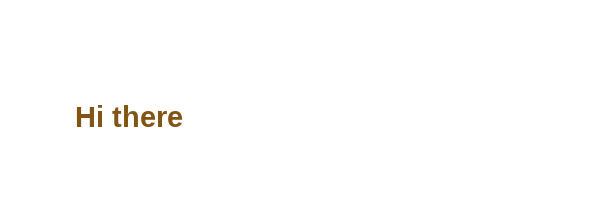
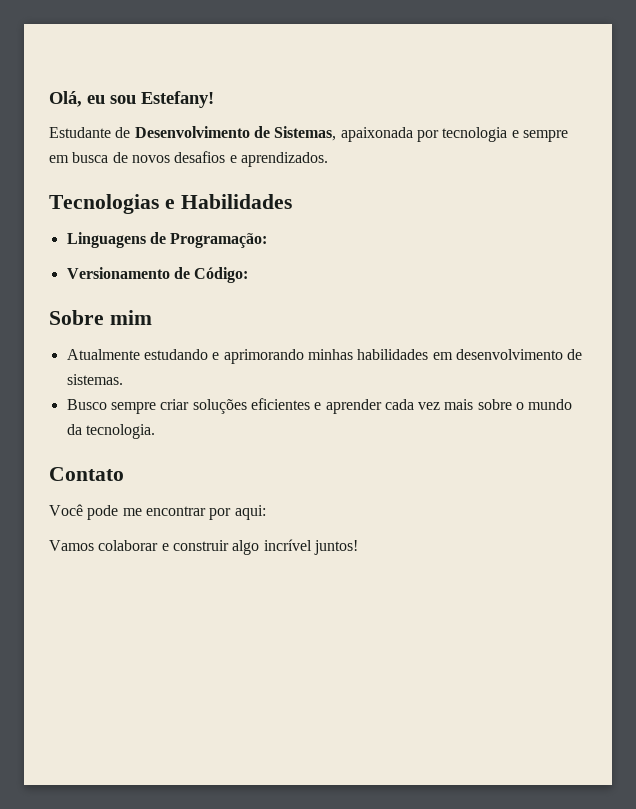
- Hi there
+ Olá, eu sou Estefany!
+ Estudante de Desenvolvimento de Sistemas, apaixonada por tecnologia e sempre em busca de novos desafios e aprendizados.
+ Tecnologias e Habilidades
+ Linguagens de Programação:
+ Versionamento de Código:
+ Sobre mim
+ Atualmente estudando e aprimorando minhas habilidades em desenvolvimento de sistemas.
+ Busco sempre criar soluções eficientes e aprender cada vez mais sobre o mundo da tecnologia.
+ Contato
+ Você pode me encontrar por aqui:
+ Vamos colaborar e construir algo incrível juntos!

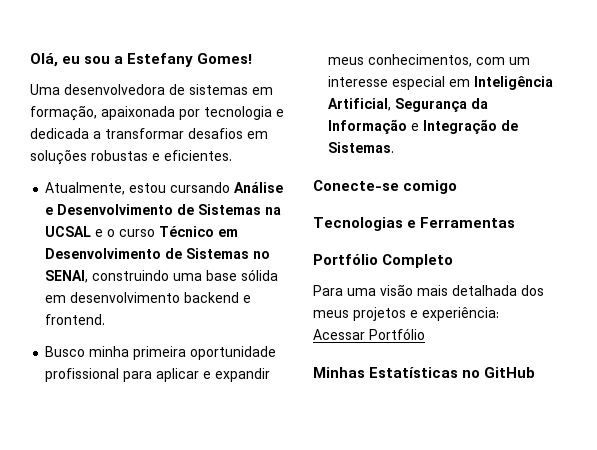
- Olá, eu sou Estefany!
- Estudante de Desenvolvimento de Sistemas, apaixonada por tecnologia e sempre em busca de novos desafios e aprendizados.
- Tecnologias e Habilidades
- Linguagens de Programação:
- Versionamento de Código:
- Sobre mim
- Atualmente estudando e aprimorando minhas habilidades em desenvolvimento de sistemas.
- Busco sempre criar soluções eficientes e aprender cada vez mais sobre o mundo da tecnologia.
- Contato
- Você pode me encontrar por aqui:
- Vamos colaborar e construir algo incrível juntos!
+ Olá, eu sou a Estefany Gomes!
+ Uma desenvolvedora de sistemas em formação, apaixonada por tecnologia e dedicada a transformar desafios em soluções robustas e eficientes.
+ Atualmente, estou cursando Análise e Desenvolvimento de Sistemas na UCSAL e o curso Técnico em Desenvolvimento de Sistemas no SENAI, construindo uma base sólida em desenvolvimento backend e frontend.
+ Busco minha primeira oportunidade profissional para aplicar e expandir meus conhecimentos, com um interesse especial em Inteligência Artificial, Segurança da Informação e Integração de Sistemas.
+ Conecte-se comigo
+ Tecnologias e Ferramentas
+ Portfólio Completo
+ Para uma visão mais detalhada dos meus projetos e experiência:
+ Acessar Portfólio
+ Minhas Estatísticas no GitHub

